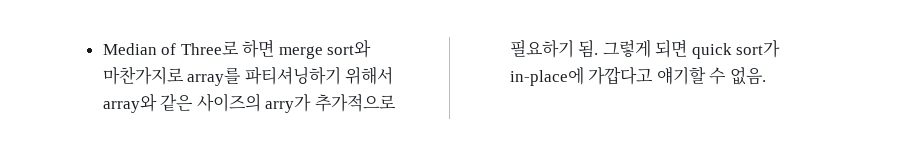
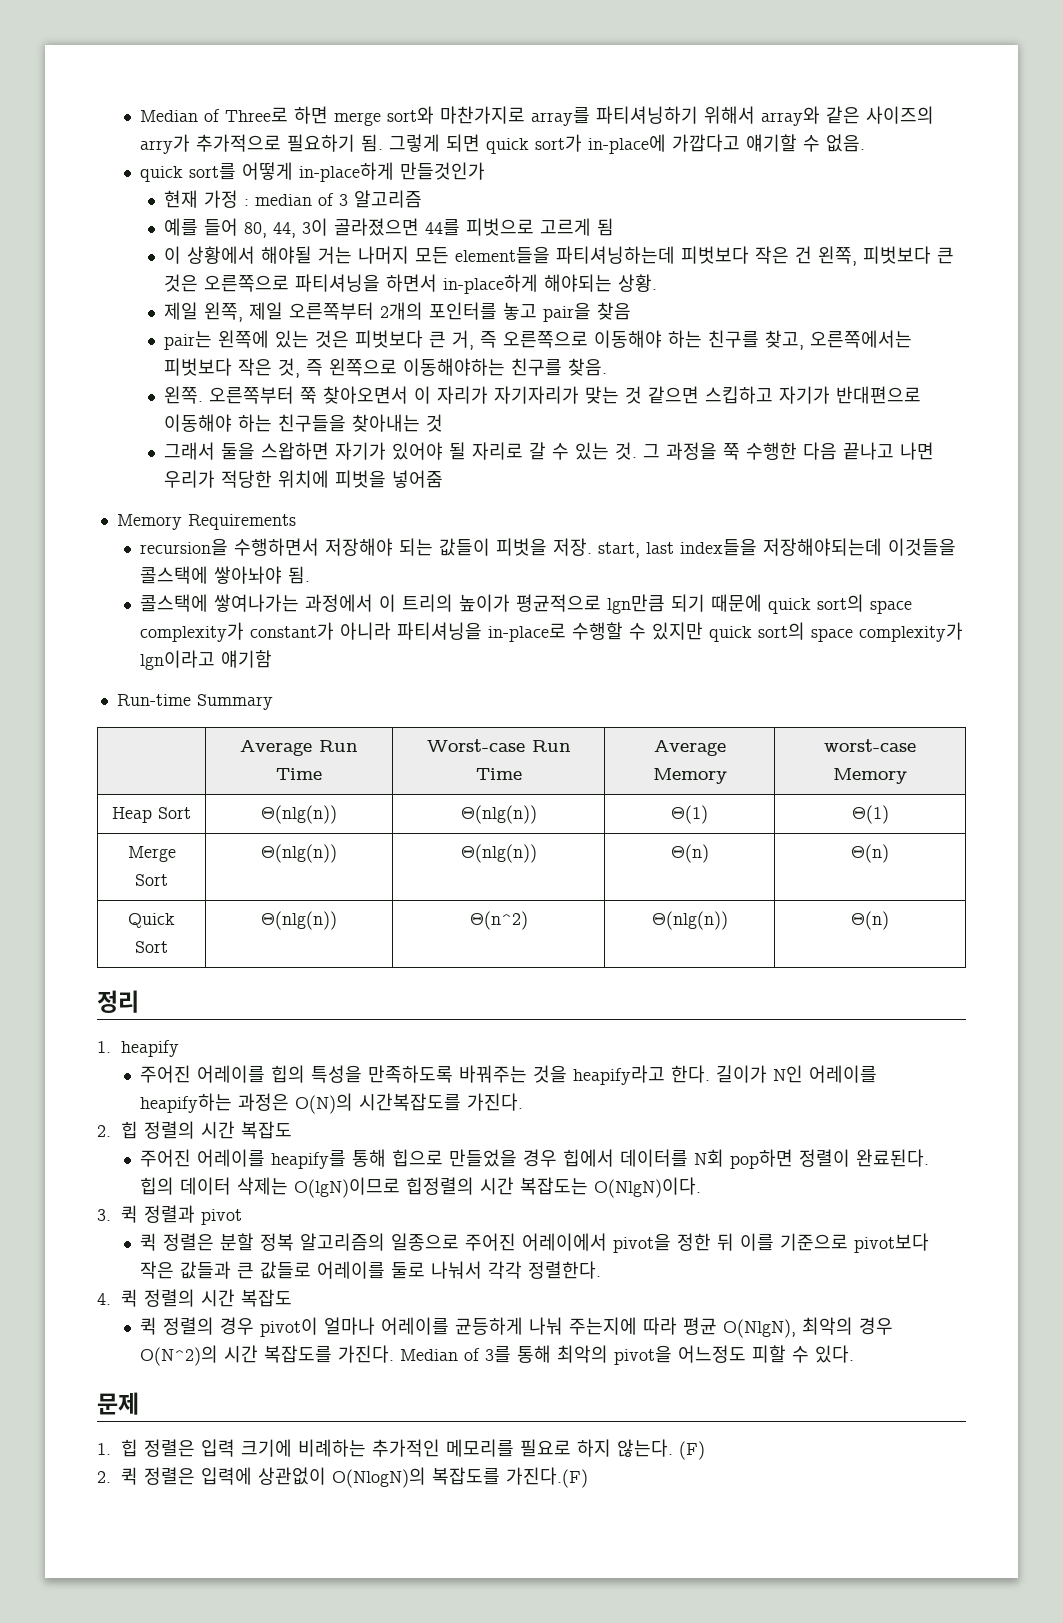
+ quick sort를 어떻게 in-place하게 만들것인가
+ 현재 가정 : median of 3 알고리즘
+ 예를 들어 80, 44, 3이 골라졌으면 44를 피벗으로 고르게 됨
+ 이 상황에서 해야될 거는 나머지 모든 element들을 파티셔닝하는데 피벗보다 작은 건 왼쪽, 피벗보다 큰 것은 오른쪽으로 파티셔닝을 하면서 in-place하게 해야되는 상황.
+ 제일 왼쪽, 제일 오른쪽부터 2개의 포인터를 놓고 pair을 찾음
+ pair는 왼쪽에 있는 것은 피벗보다 큰 거, 즉 오른쪽으로 이동해야 하는 친구를 찾고, 오른쪽에서는 피벗보다 작은 것, 즉 왼쪽으로 이동해야하는 친구를 찾음.
+ 왼쪽. 오른쪽부터 쭉 찾아오면서 이 자리가 자기자리가 맞는 것 같으면 스킵하고 자기가 반대편으로 이동해야 하는 친구들을 찾아내는 것
+ 그래서 둘을 스왑하면 자기가 있어야 될 자리로 갈 수 있는 것. 그 과정을 쭉 수행한 다음 끝나고 나면 우리가 적당한 위치에 피벗을 넣어줌
+ Memory Requirements
+ recursion을 수행하면서 저장해야 되는 값들이 피벗을 저장. start, last index들을 저장해야되는데 이것들을 콜스택에 쌓아놔야 됨.
+ 콜스택에 쌓여나가는 과정에서 이 트리의 높이가 평균적으로 lgn만큼 되기 때문에 quick sort의 space complexity가 constant가 아니라 파티셔닝을 in-place로 수행할 수 있지만 quick sort의 space complexity가 lgn이라고 얘기함
+ Run-time Summary
+ | Average Run Time | Worst-case Run Time | Average Memory | worst-case Memory
+ Heap Sort | Θ(nlg(n)) | Θ(nlg(n)) | Θ(1) | Θ(1)
+ Merge Sort | Θ(nlg(n)) | Θ(nlg(n)) | Θ(n) | Θ(n)
+ Quick Sort | Θ(nlg(n)) | Θ(n^2) | Θ(nlg(n)) | Θ(n)
+ 정리
+ 1. heapify
+ 주어진 어레이를 힙의 특성을 만족하도록 바꿔주는 것을 heapify라고 한다. 길이가 N인 어레이를 heapify하는 과정은 O(N)의 시간복잡도를 가진다.
+ 2. 힙 정렬의 시간 복잡도
+ 주어진 어레이를 heapify를 통해 힙으로 만들었을 경우 힙에서 데이터를 N회 pop하면 정렬이 완료된다. 힙의 데이터 삭제는 O(lgN)이므로 힙정렬의 시간 복잡도는 O(NlgN)이다.
+ 3. 퀵 정렬과 pivot
+ 퀵 정렬은 분할 정복 알고리즘의 일종으로 주어진 어레이에서 pivot을 정한 뒤 이를 기준으로 pivot보다 작은 값들과 큰 값들로 어레이를 둘로 나눠서 각각 정렬한다.
+ 4. 퀵 정렬의 시간 복잡도
+ 퀵 정렬의 경우 pivot이 얼마나 어레이를 균등하게 나눠 주는지에 따라 평균 O(NlgN), 최악의 경우 O(N^2)의 시간 복잡도를 가진다. Median of 3를 통해 최악의 pivot을 어느정도 피할 수 있다.
+ 문제
+ 1. 힙 정렬은 입력 크기에 비례하는 추가적인 메모리를 필요로 하지 않는다. (F)
+ 2. 퀵 정렬은 입력에 상관없이 O(NlogN)의 복잡도를 가진다.(F)

